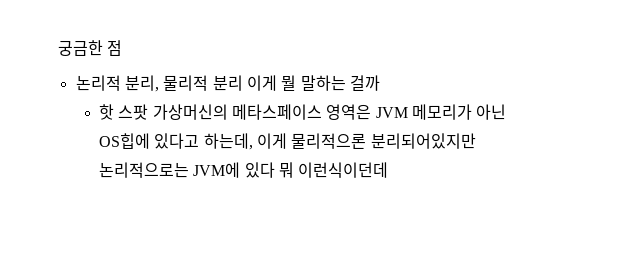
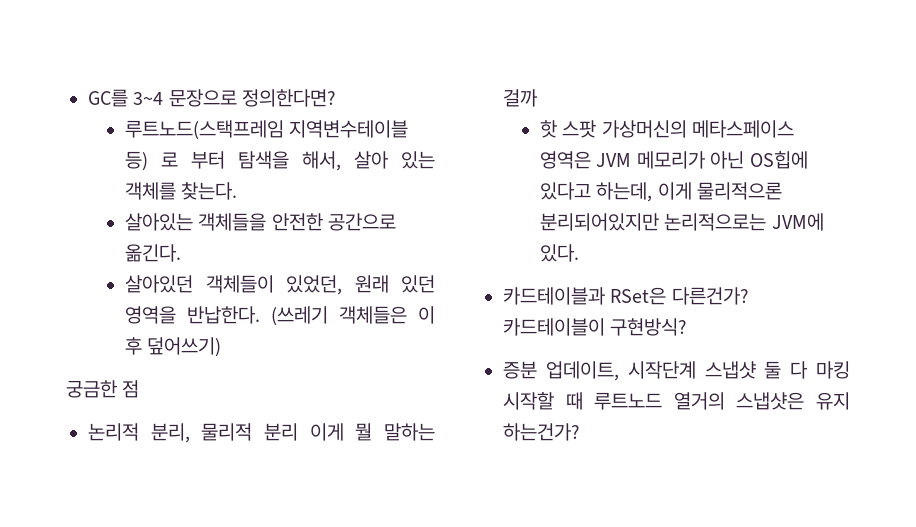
+ GC를 3~4 문장으로 정의한다면?
+ 루트노드(스택프레임 지역변수테이블 등) 로 부터 탐색을 해서, 살아 있는 객체를 찾는다.
+ 살아있는 객체들을 안전한 공간으로 옮긴다.
+ 살아있던 객체들이 있었던, 원래 있던 영역을 반납한다. (쓰레기 객체들은 이 후 덮어쓰기)
- 핫 스팟 가상머신의 메타스페이스 영역은 JVM 메모리가 아닌 OS힙에 있다고 하는데, 이게 물리적으론 분리되어있지만 논리적으로는 JVM에 있다 뭐 이런식이던데
+ 핫 스팟 가상머신의 메타스페이스 영역은 JVM 메모리가 아닌 OS힙에 있다고 하는데, 이게 물리적으론 분리되어있지만 논리적으로는 JVM에 있다.
+ 카드테이블과 RSet은 다른건가? 카드테이블이 구현방식?
+ 증분 업데이트, 시작단계 스냅샷 둘 다 마킹 시작할 때 루트노드 열거의 스냅샷은 유지 하는건가?

